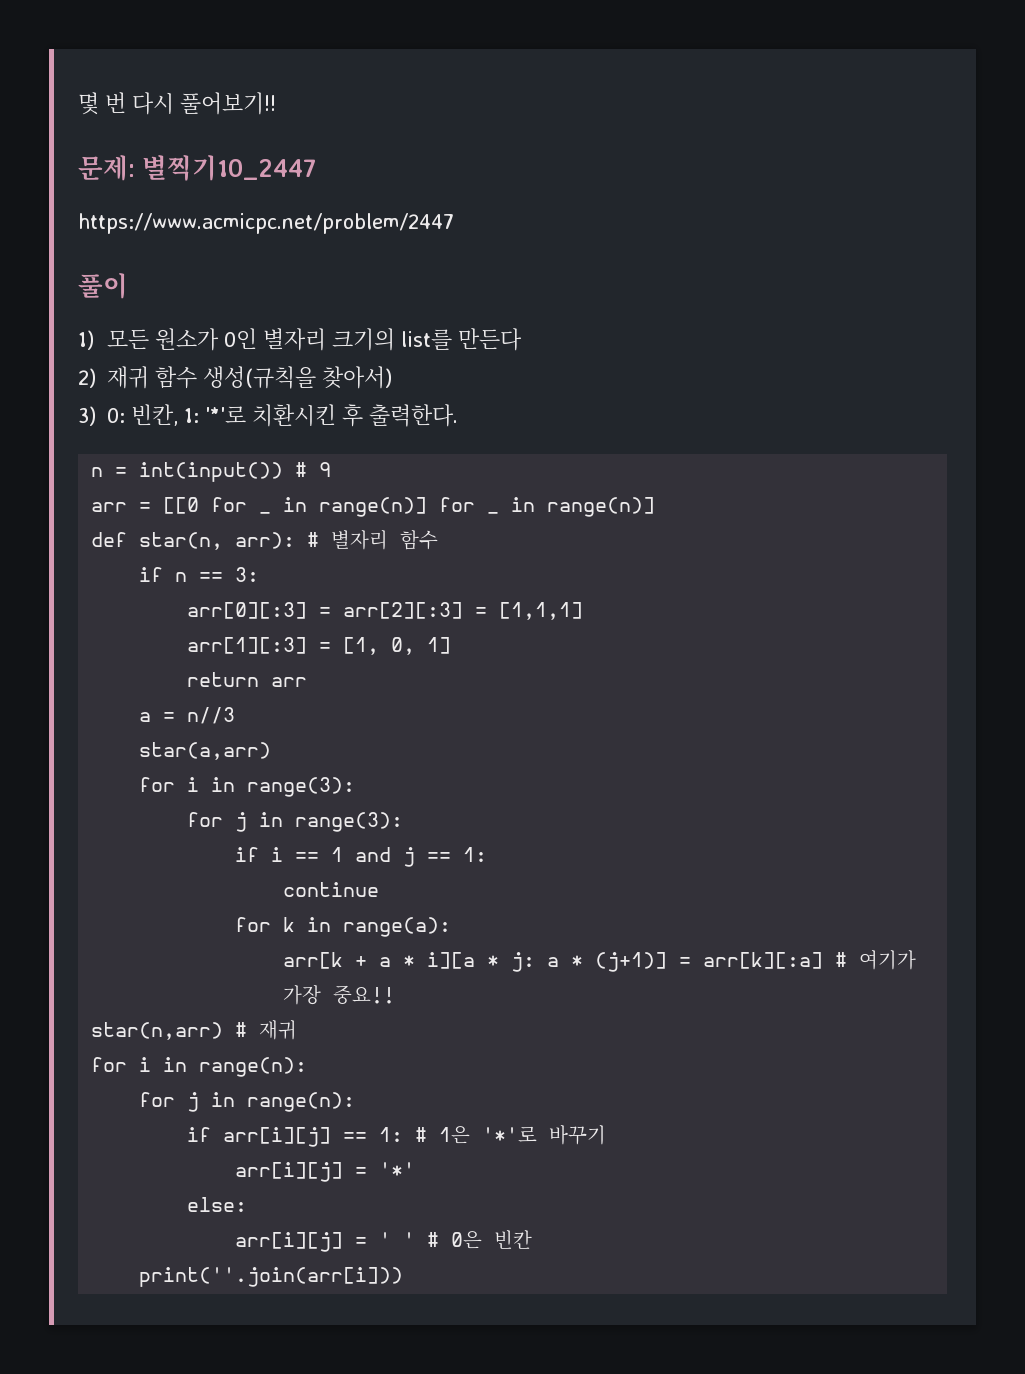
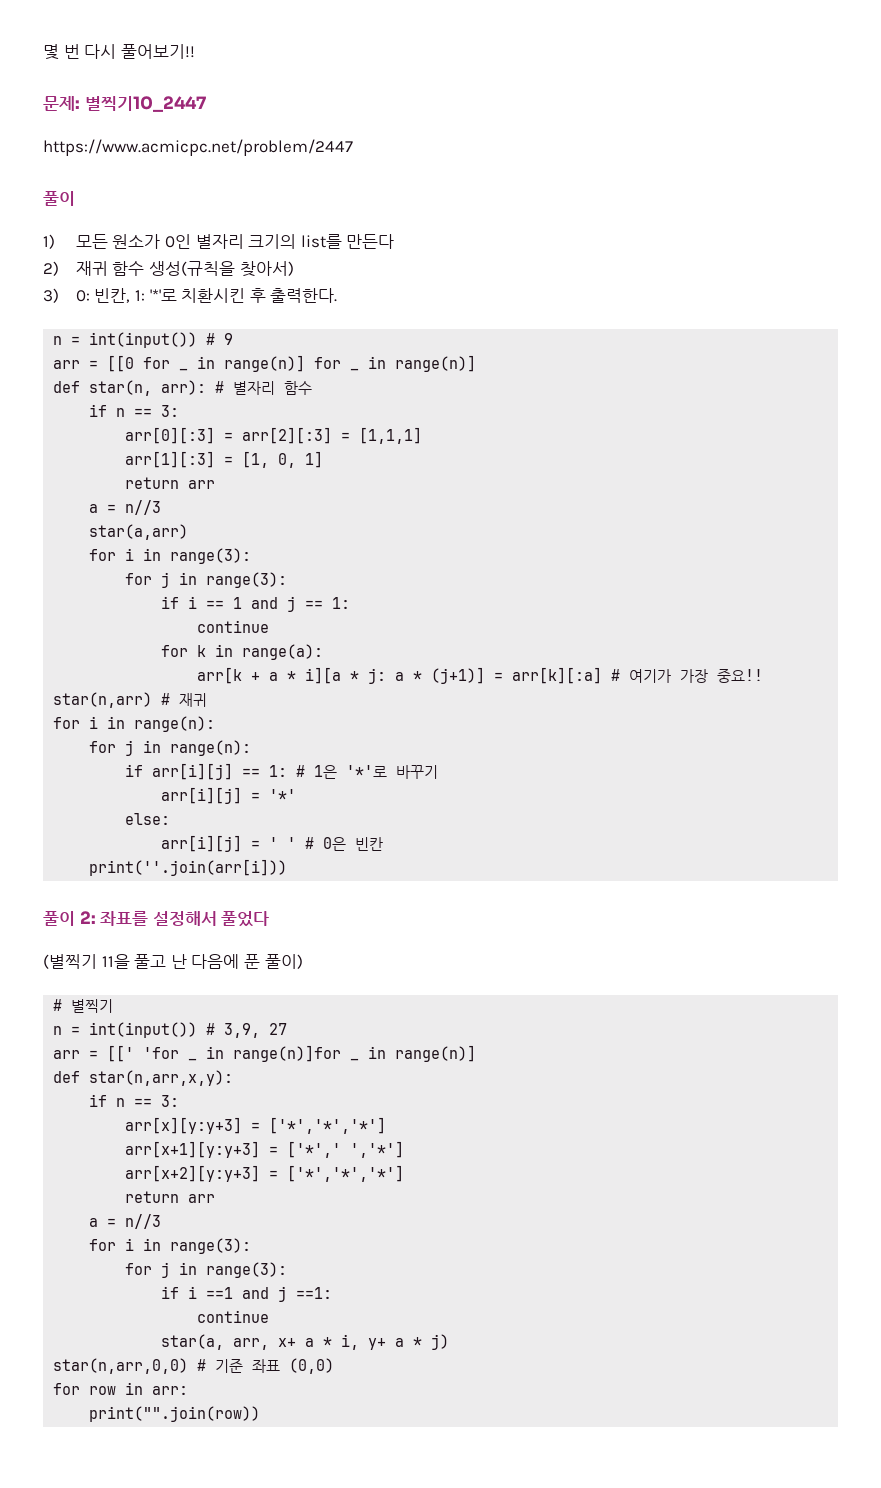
+ 풀이 2: 좌표를 설정해서 풀었다
+ (별찍기 11을 풀고 난 다음에 푼 풀이)
+ # 별찍기
+ n = int(input()) # 3,9, 27
+ arr = [[' 'for _ in range(n)]for _ in range(n)]
+ def star(n,arr,x,y):
+ if n == 3:
+ arr[x][y:y+3] = ['*','*','*']
+ arr[x+1][y:y+3] = ['*',' ','*']
+ arr[x+2][y:y+3] = ['*','*','*']
+ return arr
+ a = n//3
+ for i in range(3):
+ for j in range(3):
+ if i ==1 and j ==1:
+ continue
+ star(a, arr, x+ a * i, y+ a * j)
+ star(n,arr,0,0) # 기준 좌표 (0,0)
+ for row in arr:
+ print("".join(row))

